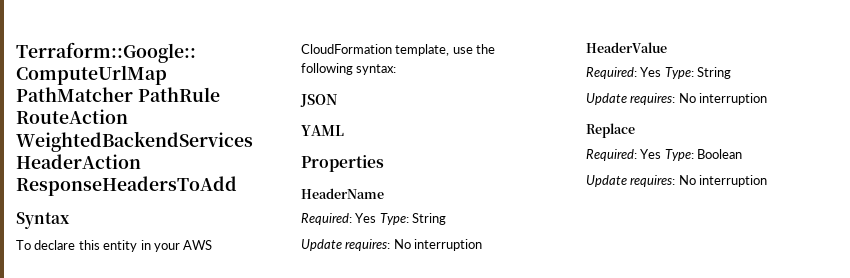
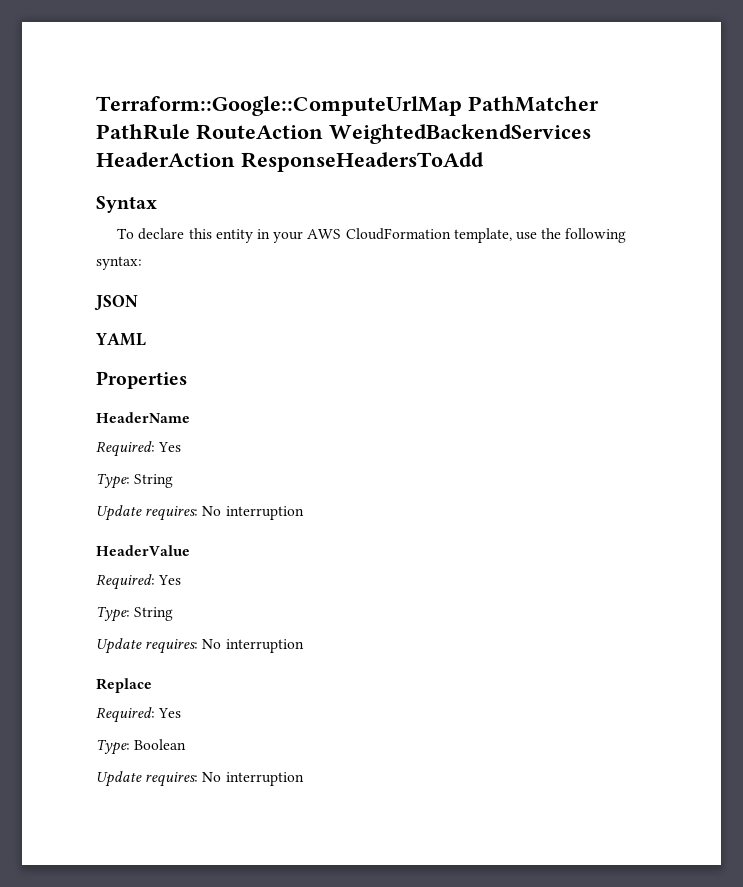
  HeaderName
- Required: Yes Type: String
+ Required: Yes
+ Type: String
  HeaderValue
- Required: Yes Type: String
+ Required: Yes
+ Type: String
  Replace
- Required: Yes Type: Boolean
+ Required: Yes
+ Type: Boolean

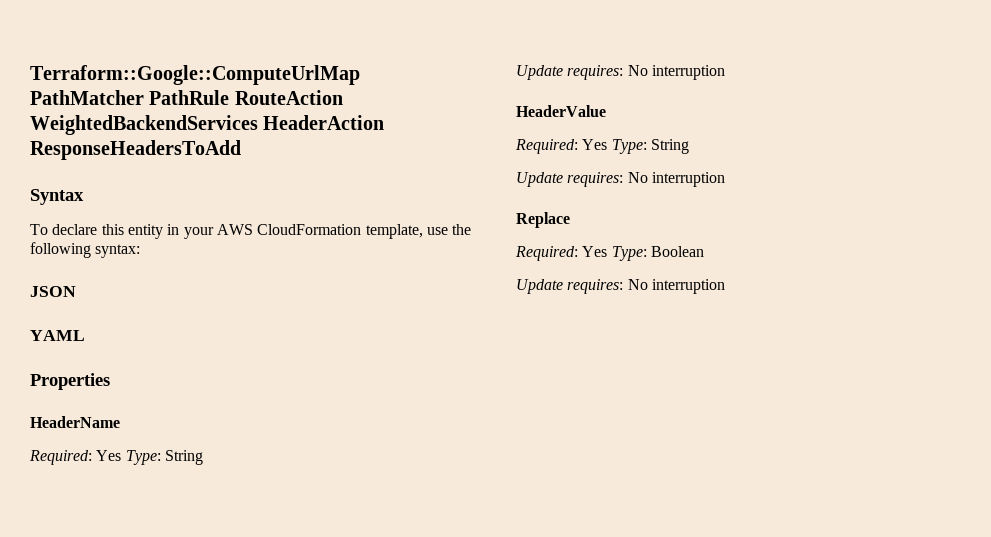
  HeaderName
- Required: Yes
- Type: String
+ Required: Yes Type: String
  HeaderValue
- Required: Yes
- Type: String
+ Required: Yes Type: String
  Replace
- Required: Yes
- Type: Boolean
+ Required: Yes Type: Boolean

